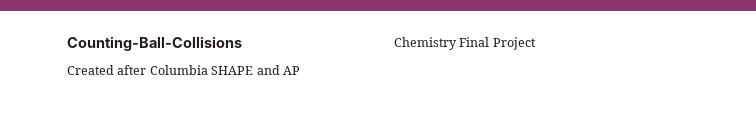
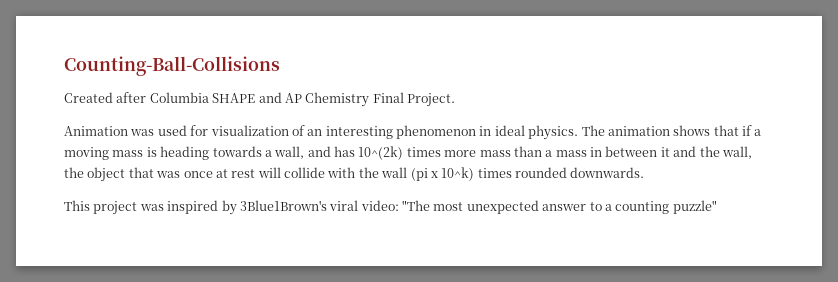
- Created after Columbia SHAPE and AP Chemistry Final Project
+ Created after Columbia SHAPE and AP Chemistry Final Project.
+ Animation was used for visualization of an interesting phenomenon in ideal physics. The animation shows that if a moving mass is heading towards a wall, and has 10^(2k) times more mass than a mass in between it and the wall, the object that was once at rest will collide with the wall (pi x 10^k) times rounded downwards.
+ This project was inspired by 3Blue1Brown's viral video: "The most unexpected answer to a counting puzzle"

